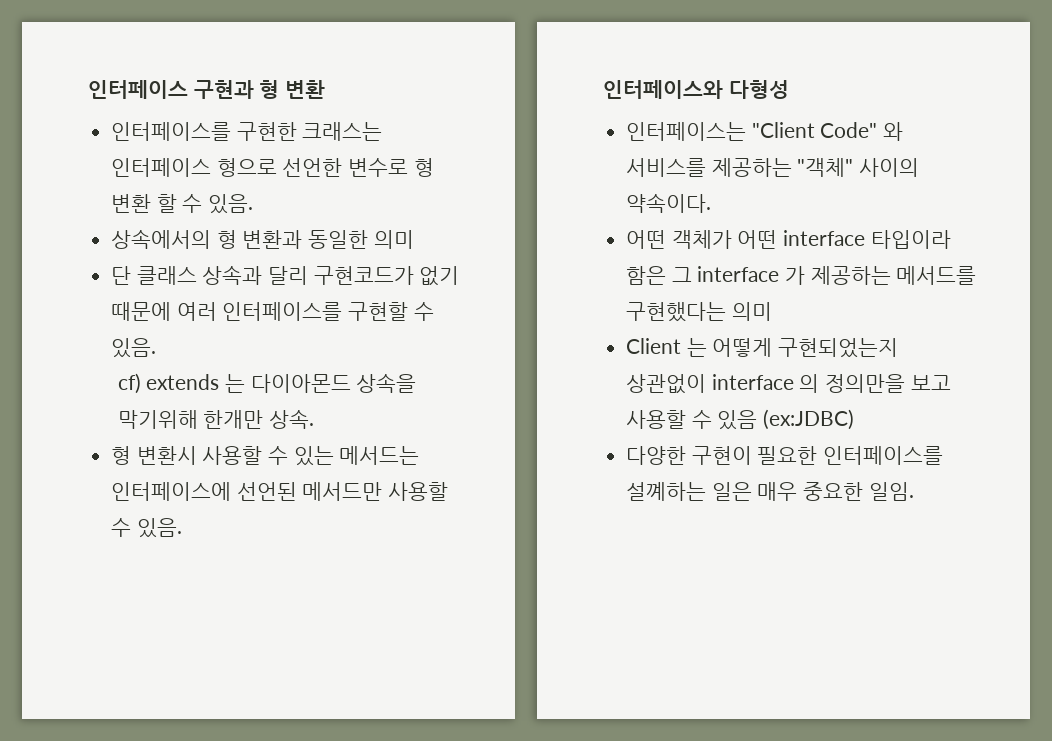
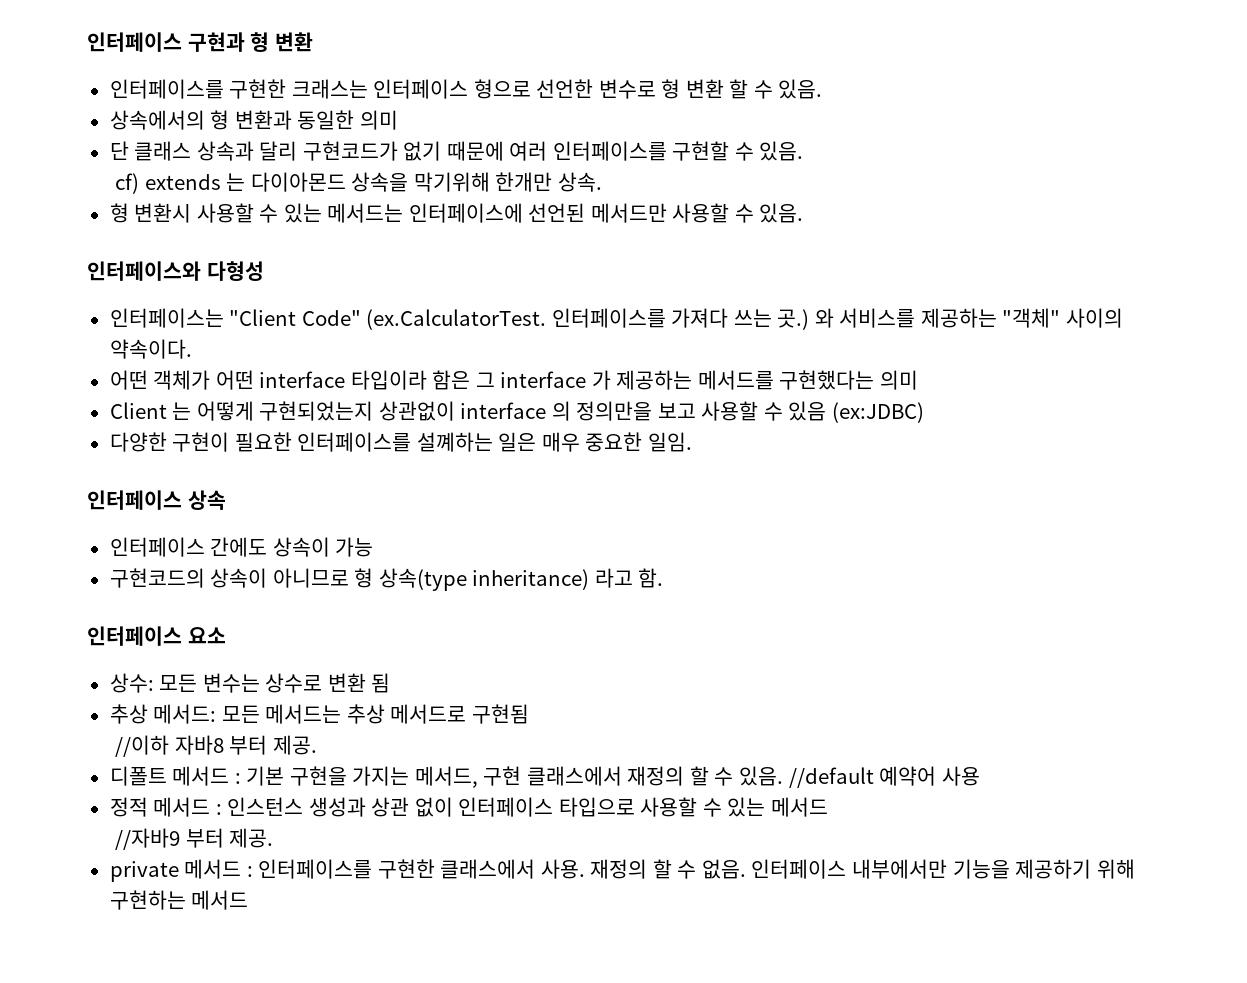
- 인터페이스는 "Client Code" 와 서비스를 제공하는 "객체" 사이의 약속이다.
+ 인터페이스는 "Client Code" (ex.CalculatorTest. 인터페이스를 가져다 쓰는 곳.) 와 서비스를 제공하는 "객체" 사이의 약속이다.
+ 인터페이스 상속
+ 인터페이스 간에도 상속이 가능
+ 구현코드의 상속이 아니므로 형 상속(type inheritance) 라고 함.
+ 인터페이스 요소
+ 상수: 모든 변수는 상수로 변환 됨
+ 추상 메서드: 모든 메서드는 추상 메서드로 구현됨
+ //이하 자바8 부터 제공.
+ 디폴트 메서드 : 기본 구현을 가지는 메서드, 구현 클래스에서 재정의 할 수 있음. //default 예약어 사용
+ 정적 메서드 : 인스턴스 생성과 상관 없이 인터페이스 타입으로 사용할 수 있는 메서드
+ //자바9 부터 제공.
+ private 메서드 : 인터페이스를 구현한 클래스에서 사용. 재정의 할 수 없음. 인터페이스 내부에서만 기능을 제공하기 위해 구현하는 메서드

